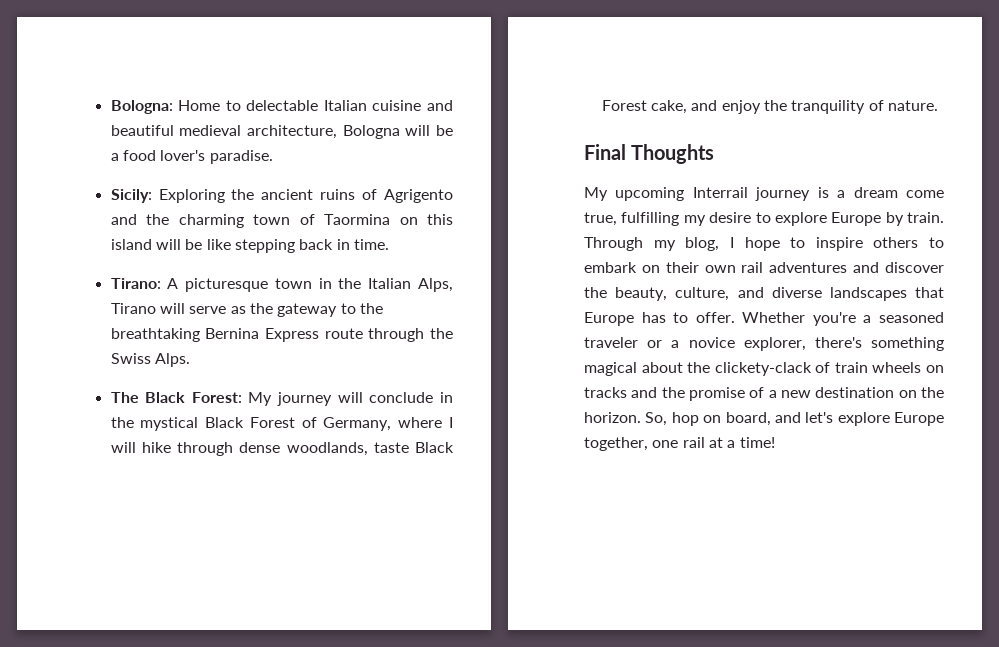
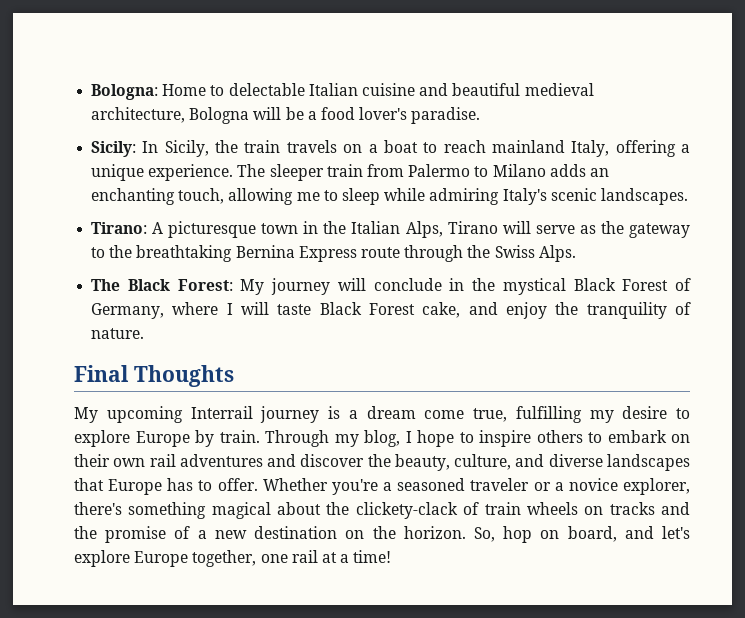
- Sicily: Exploring the ancient ruins of Agrigento and the charming town of Taormina on this island will be like stepping back in time.
+ Sicily: In Sicily, the train travels on a boat to reach mainland Italy, offering a unique experience. The sleeper train from Palermo to Milano adds an enchanting touch, allowing me to sleep while admiring Italy's scenic landscapes.
- The Black Forest: My journey will conclude in the mystical Black Forest of Germany, where I will hike through dense woodlands, taste Black Forest cake, and enjoy the tranquility of nature.
+ The Black Forest: My journey will conclude in the mystical Black Forest of Germany, where I will taste Black Forest cake, and enjoy the tranquility of nature.

